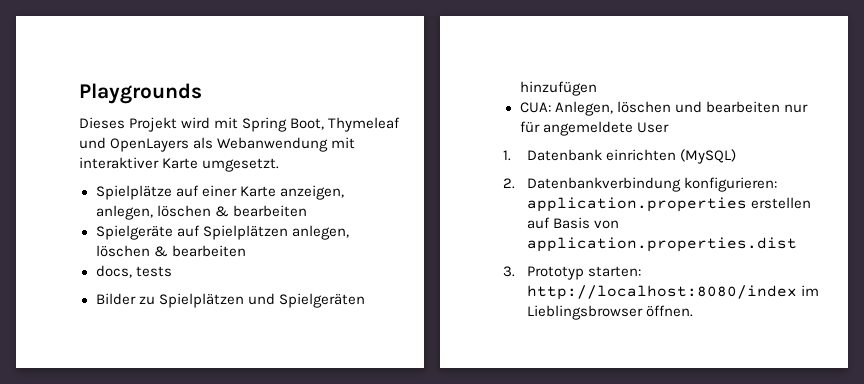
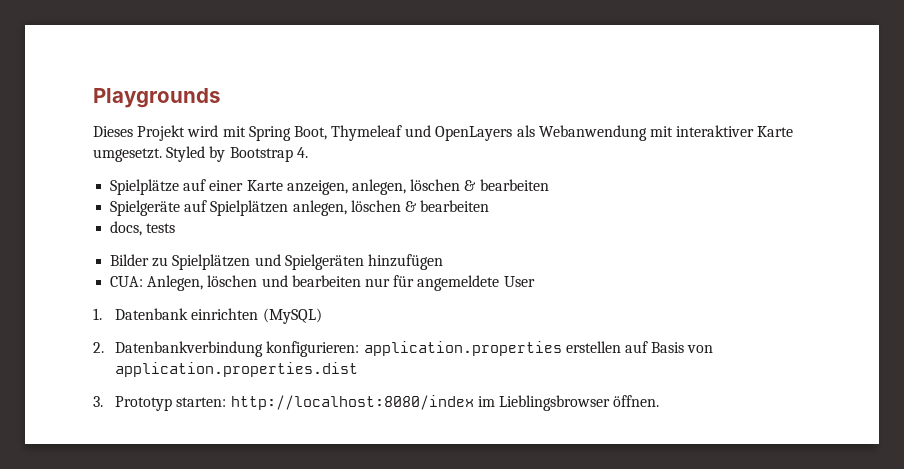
+ Styled by Bootstrap 4.

